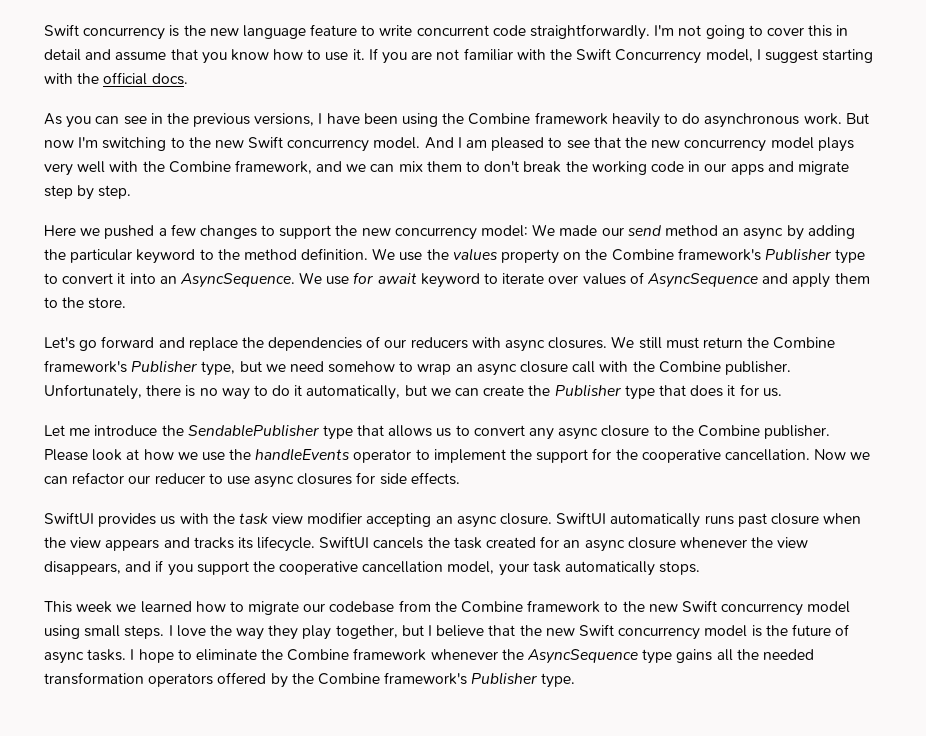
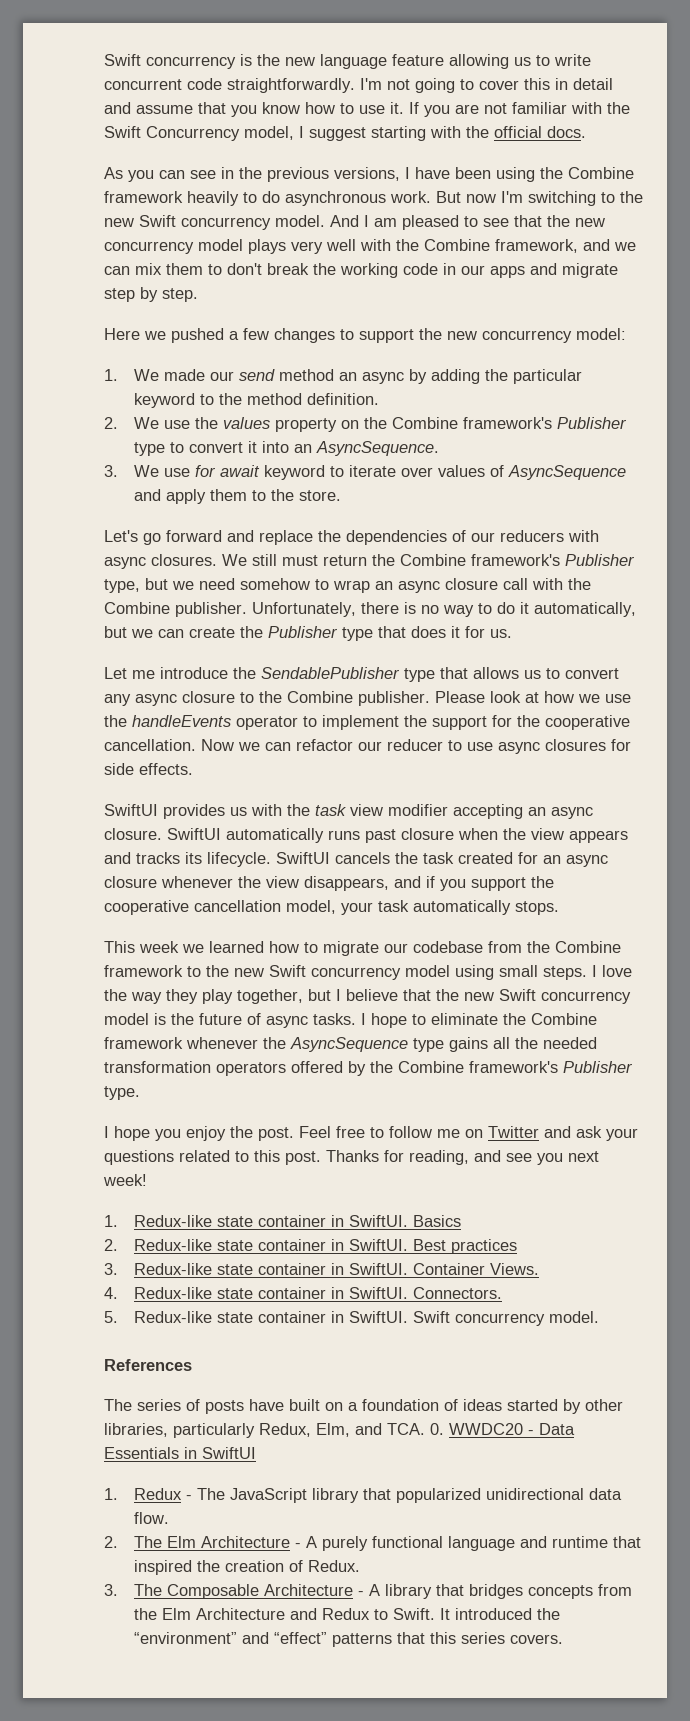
- Swift concurrency is the new language feature to write concurrent code straightforwardly.
+ Swift concurrency is the new language feature allowing us to write concurrent code straightforwardly.
- Here we pushed a few changes to support the new concurrency model: We made our send method an async by adding the particular keyword to the method definition. We use the values property on the Combine framework's Publisher type to convert it into an AsyncSequence. We use for await keyword to iterate over values of AsyncSequence and apply them to the store.
+ Here we pushed a few changes to support the new concurrency model:
+ 1. We made our send method an async by adding the particular keyword to the method definition.
+ 2. We use the values property on the Combine framework's Publisher type to convert it into an AsyncSequence.
+ 3. We use for await keyword to iterate over values of AsyncSequence and apply them to the store.
+ I hope you enjoy the post. Feel free to follow me on Twitter and ask your questions related to this post. Thanks for reading, and see you next week!
+ 1. Redux-like state container in SwiftUI. Basics
+ 2. Redux-like state container in SwiftUI. Best practices
+ 3. Redux-like state container in SwiftUI. Container Views.
+ 4. Redux-like state container in SwiftUI. Connectors.
+ 5. Redux-like state container in SwiftUI. Swift concurrency model.
+ References
+ The series of posts have built on a foundation of ideas started by other libraries, particularly Redux, Elm, and TCA. 0. WWDC20 - Data Essentials in SwiftUI
+ 1. Redux - The JavaScript library that popularized unidirectional data flow.
+ 2. The Elm Architecture - A purely functional language and runtime that inspired the creation of Redux.
+ 3. The Composable Architecture - A library that bridges concepts from the Elm Architecture and Redux to Swift. It introduced the “environment” and “effect” patterns that this series covers.

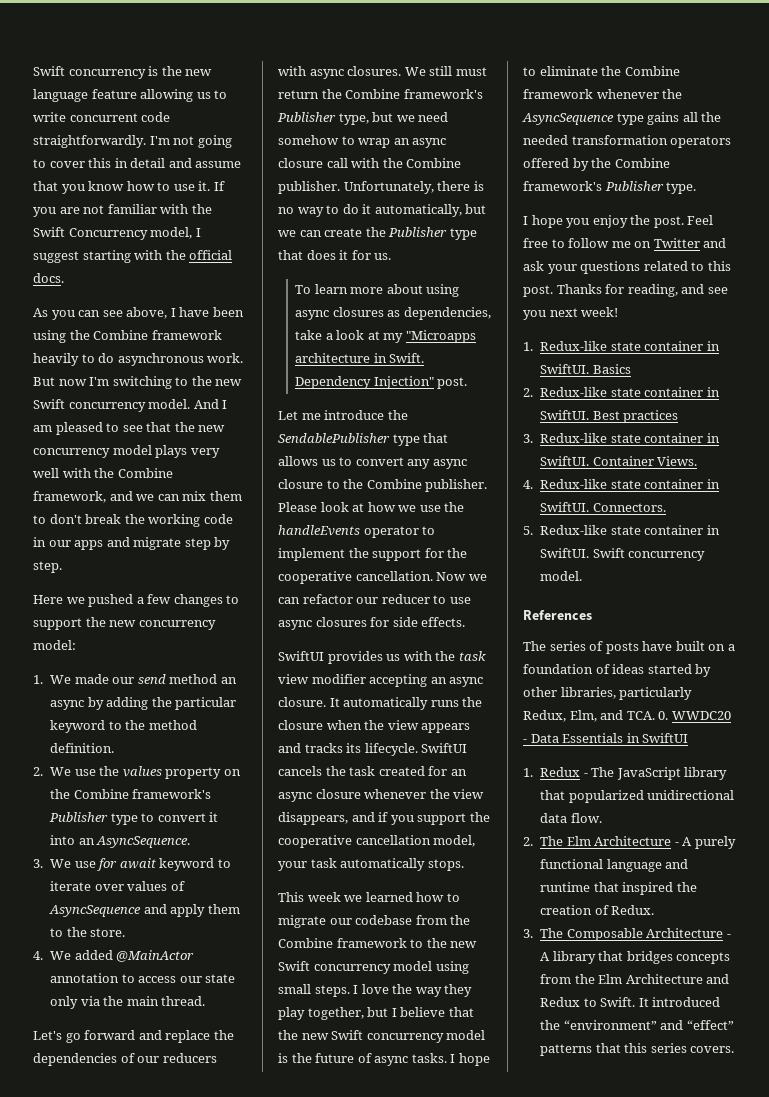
- As you can see in the previous versions, I have been using the Combine framework heavily to do asynchronous work.
+ As you can see above, I have been using the Combine framework heavily to do asynchronous work.
+ 4. We added @MainActor annotation to access our state only via the main thread.
+ To learn more about using async closures as dependencies, take a look at my "Microapps architecture in Swift. Dependency Injection" post.
- SwiftUI automatically runs past closure when the view appears and tracks its lifecycle.
+ It automatically runs the closure when the view appears and tracks its lifecycle.

